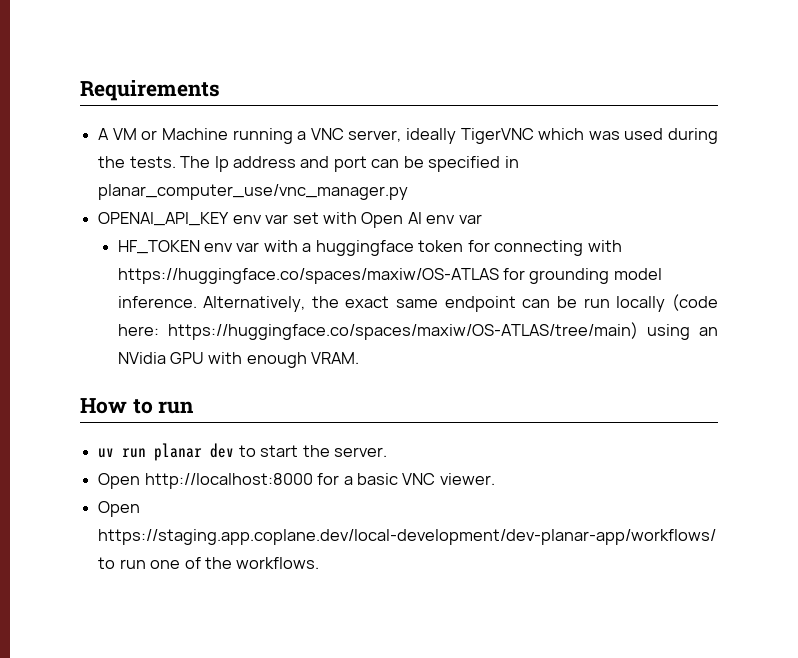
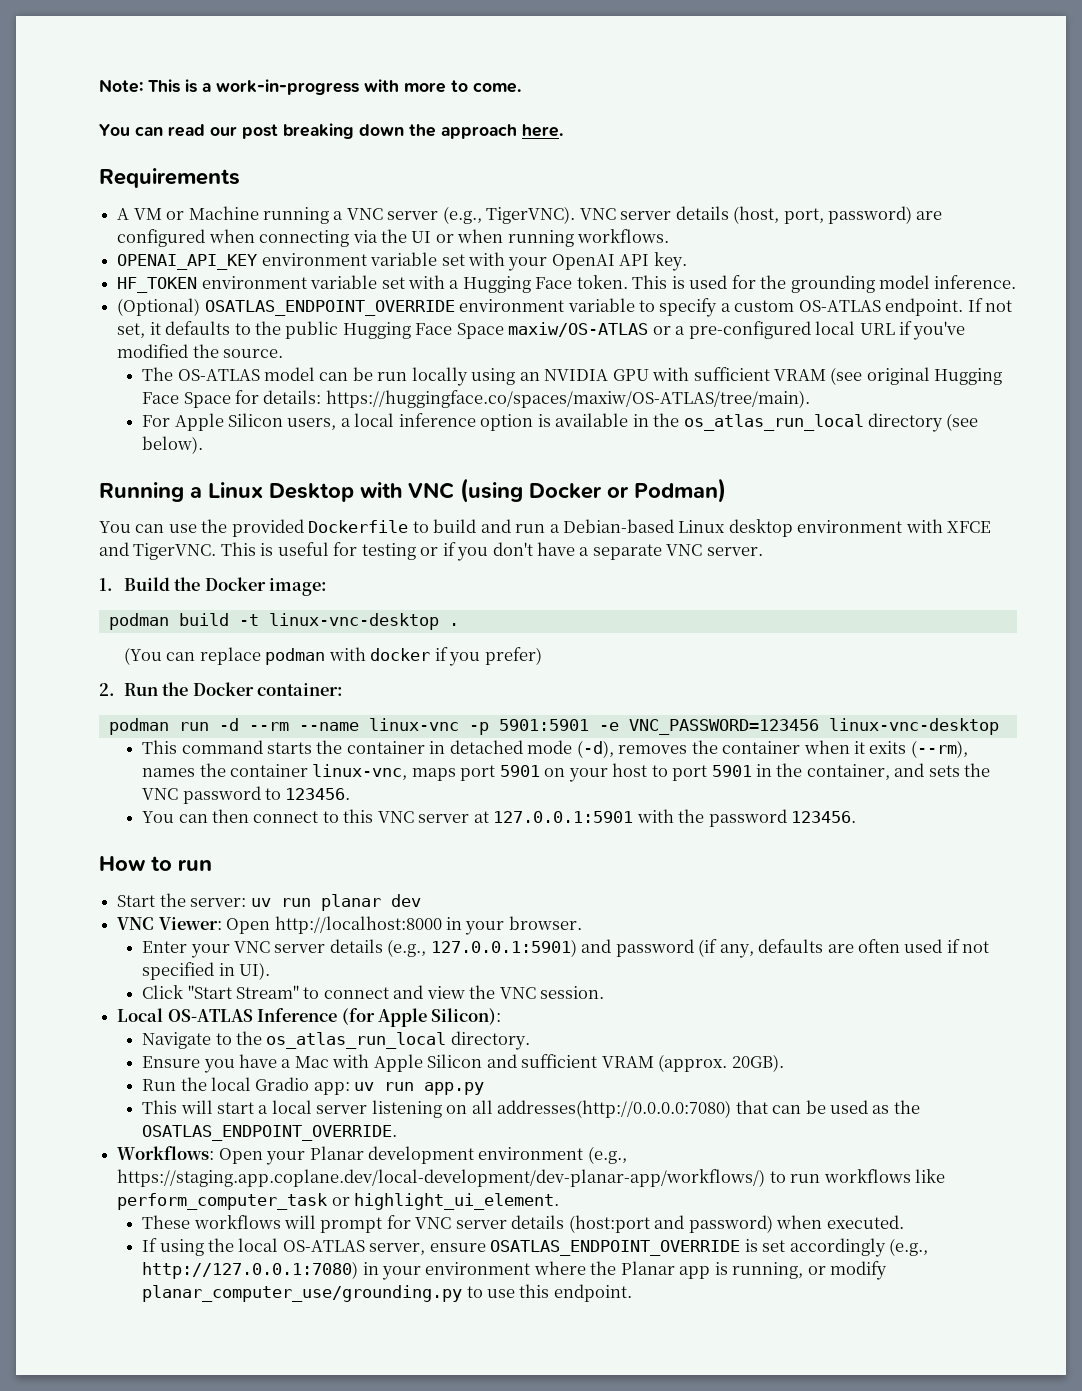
+ Note: This is a work-in-progress with more to come.
+ You can read our post breaking down the approach here.
- A VM or Machine running a VNC server, ideally TigerVNC which was used during the tests. The Ip address and port can be specified in planar_computer_use/vnc_manager.py
- OPENAI_API_KEY env var set with Open AI env var
- HF_TOKEN env var with a huggingface token for connecting with https://huggingface.co/spaces/maxiw/OS-ATLAS for grounding model inference. Alternatively, the exact same endpoint can be run locally (code here: https://huggingface.co/spaces/maxiw/OS-ATLAS/tree/main) using an NVidia GPU with enough VRAM.
+ A VM or Machine running a VNC server (e.g., TigerVNC). VNC server details (host, port, password) are configured when connecting via the UI or when running workflows.
+ OPENAI_API_KEY environment variable set with your OpenAI API key.
+ HF_TOKEN environment variable set with a Hugging Face token. This is used for the grounding model inference.
+ (Optional) OSATLAS_ENDPOINT_OVERRIDE environment variable to specify a custom OS-ATLAS endpoint. If not set, it defaults to the public Hugging Face Space maxiw/OS-ATLAS or a pre-configured local URL if you've modified the source.
+ The OS-ATLAS model can be run locally using an NVIDIA GPU with sufficient VRAM (see original Hugging Face Space for details: https://huggingface.co/spaces/maxiw/OS-ATLAS/tree/main).
+ For Apple Silicon users, a local inference option is available in the os_atlas_run_local directory (see below).
+ Running a Linux Desktop with VNC (using Docker or Podman)
+ You can use the provided Dockerfile to build and run a Debian-based Linux desktop environment with XFCE and TigerVNC. This is useful for testing or if you don't have a separate VNC server.
+ 1. Build the Docker image:
+ podman build -t linux-vnc-desktop .
+ (You can replace podman with docker if you prefer)
+ 2. Run the Docker container:
+ podman run -d --rm --name linux-vnc -p 5901:5901 -e VNC_PASSWORD=123456 linux-vnc-desktop
+ This command starts the container in detached mode (-d), removes the container when it exits (--rm), names the container linux-vnc, maps port 5901 on your host to port 5901 in the container, and sets the VNC password to 123456.
+ You can then connect to this VNC server at 127.0.0.1:5901 with the password 123456.
- uv run planar dev to start the server.
- Open http://localhost:8000 for a basic VNC viewer.
- Open https://staging.app.coplane.dev/local-development/dev-planar-app/workflows/ to run one of the workflows.
+ Start the server: uv run planar dev
+ VNC Viewer: Open http://localhost:8000 in your browser.
+ Enter your VNC server details (e.g., 127.0.0.1:5901) and password (if any, defaults are often used if not specified in UI).
+ Click "Start Stream" to connect and view the VNC session.
+ Local OS-ATLAS Inference (for Apple Silicon):
+ Navigate to the os_atlas_run_local directory.
+ Ensure you have a Mac with Apple Silicon and sufficient VRAM (approx. 20GB).
+ Run the local Gradio app: uv run app.py
+ This will start a local server listening on all addresses(http://0.0.0.0:7080) that can be used as the OSATLAS_ENDPOINT_OVERRIDE.
+ Workflows: Open your Planar development environment (e.g., https://staging.app.coplane.dev/local-development/dev-planar-app/workflows/) to run workflows like perform_computer_task or highlight_ui_element.
+ These workflows will prompt for VNC server details (host:port and password) when executed.
+ If using the local OS-ATLAS server, ensure OSATLAS_ENDPOINT_OVERRIDE is set accordingly (e.g., http://127.0.0.1:7080) in your environment where the Planar app is running, or modify planar_computer_use/grounding.py to use this endpoint.

